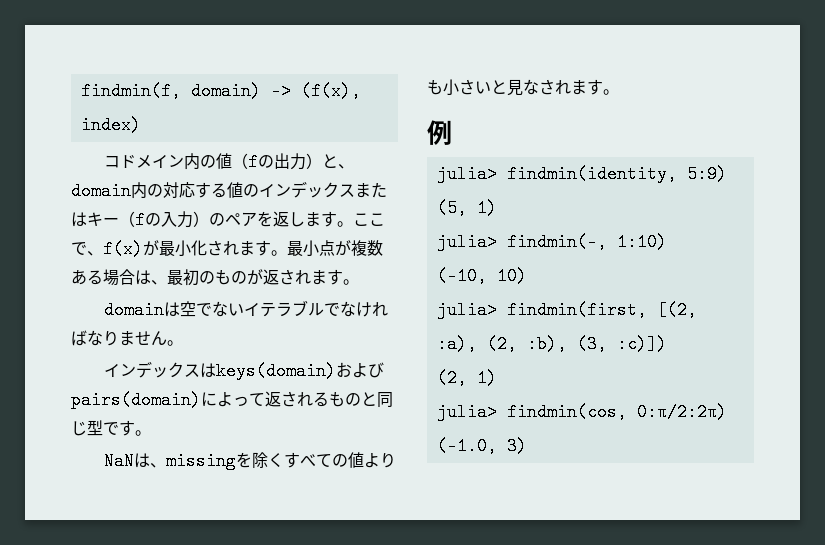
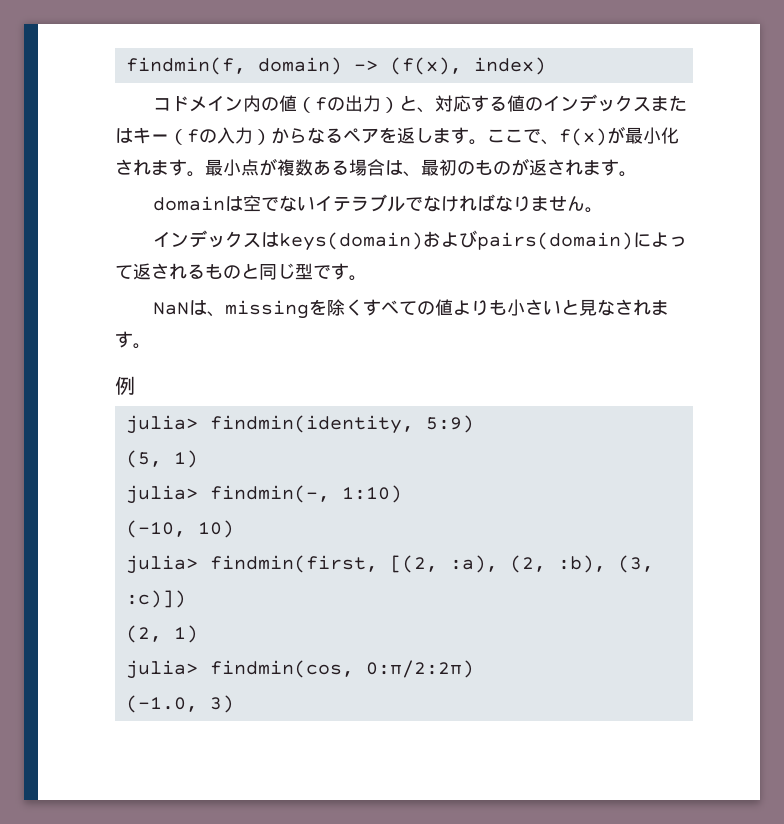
- コドメイン内の値（fの出力）と、domain内の対応する値のインデックスまたはキー（fの入力）のペアを返します。
+ コドメイン内の値（fの出力）と、対応する値のインデックスまたはキー（fの入力）からなるペアを返します。

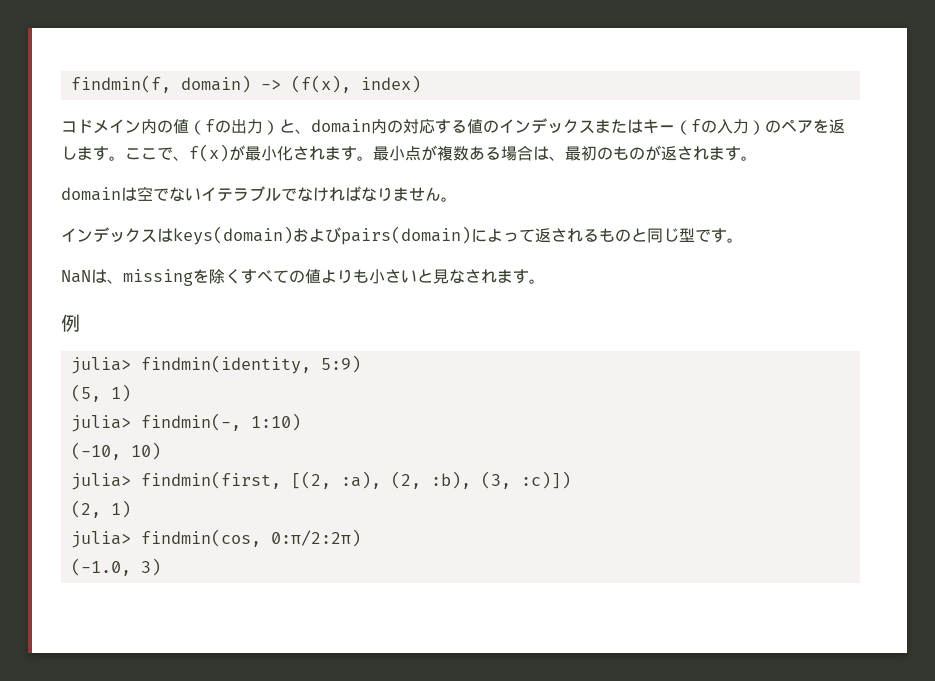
- コドメイン内の値（fの出力）と、対応する値のインデックスまたはキー（fの入力）からなるペアを返します。
+ コドメイン内の値（fの出力）と、domain内の対応する値のインデックスまたはキー（fの入力）のペアを返します。

